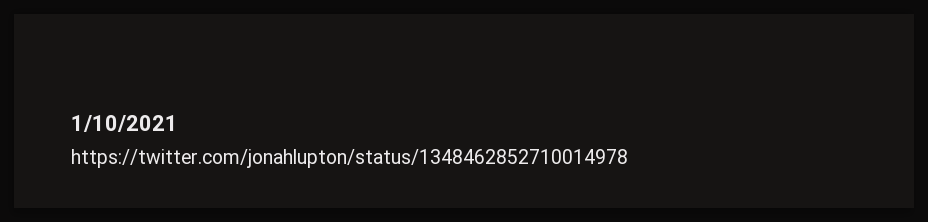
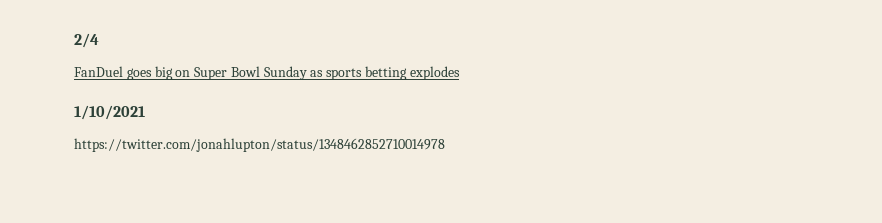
+ 2/4
+ FanDuel goes big on Super Bowl Sunday as sports betting explodes

